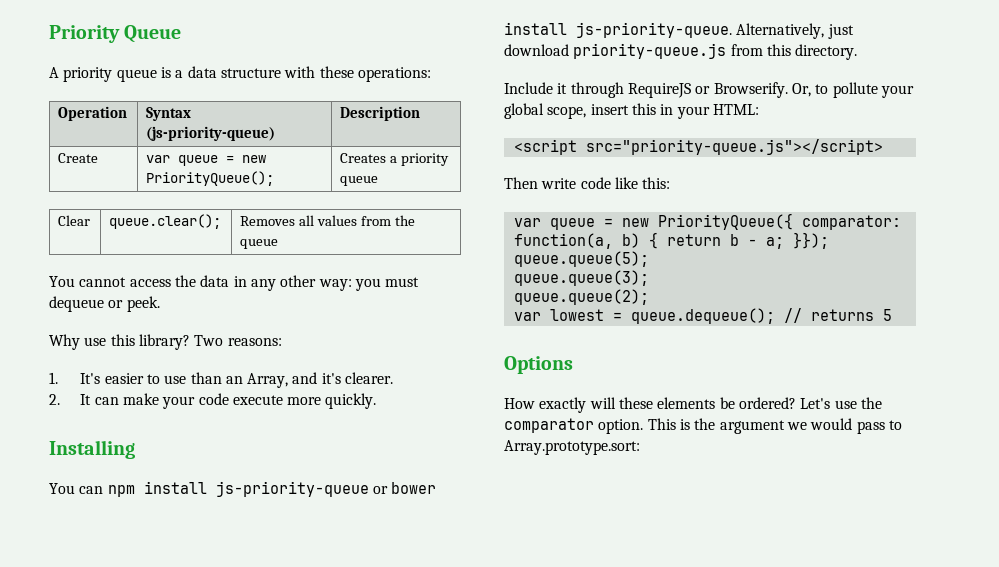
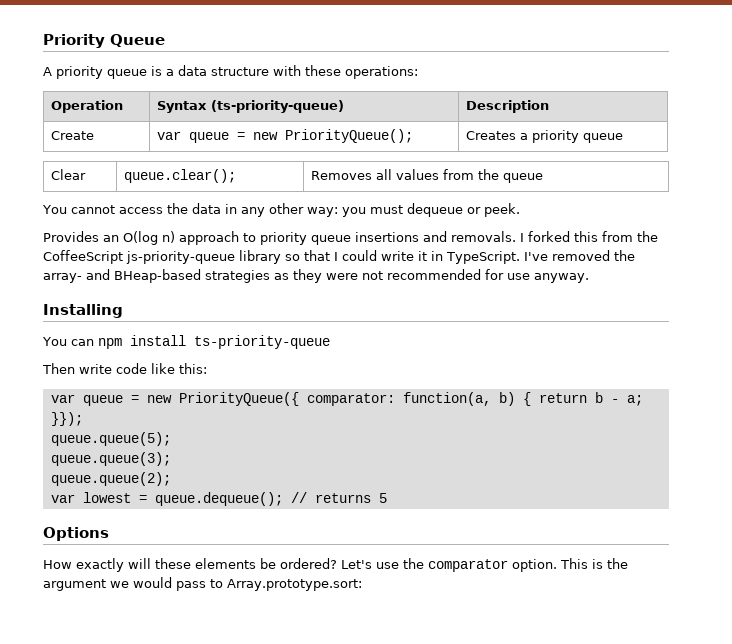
- Operation | Syntax (js-priority-queue) | Description
+ Operation | Syntax (ts-priority-queue) | Description
- Why use this library? Two reasons:
- 1. It's easier to use than an Array, and it's clearer.
- 2. It can make your code execute more quickly.
+ Provides an O(log n) approach to priority queue insertions and removals. I forked this from the CoffeeScript js-priority-queue library so that I could write it in TypeScript. I've removed the array- and BHeap-based strategies as they were not recommended for use anyway.
- You can npm install js-priority-queue or bower install js-priority-queue. Alternatively, just download priority-queue.js from this directory.
- Include it through RequireJS or Browserify. Or, to pollute your global scope, insert this in your HTML:
- <script src="priority-queue.js"></script>
+ You can npm install ts-priority-queue

